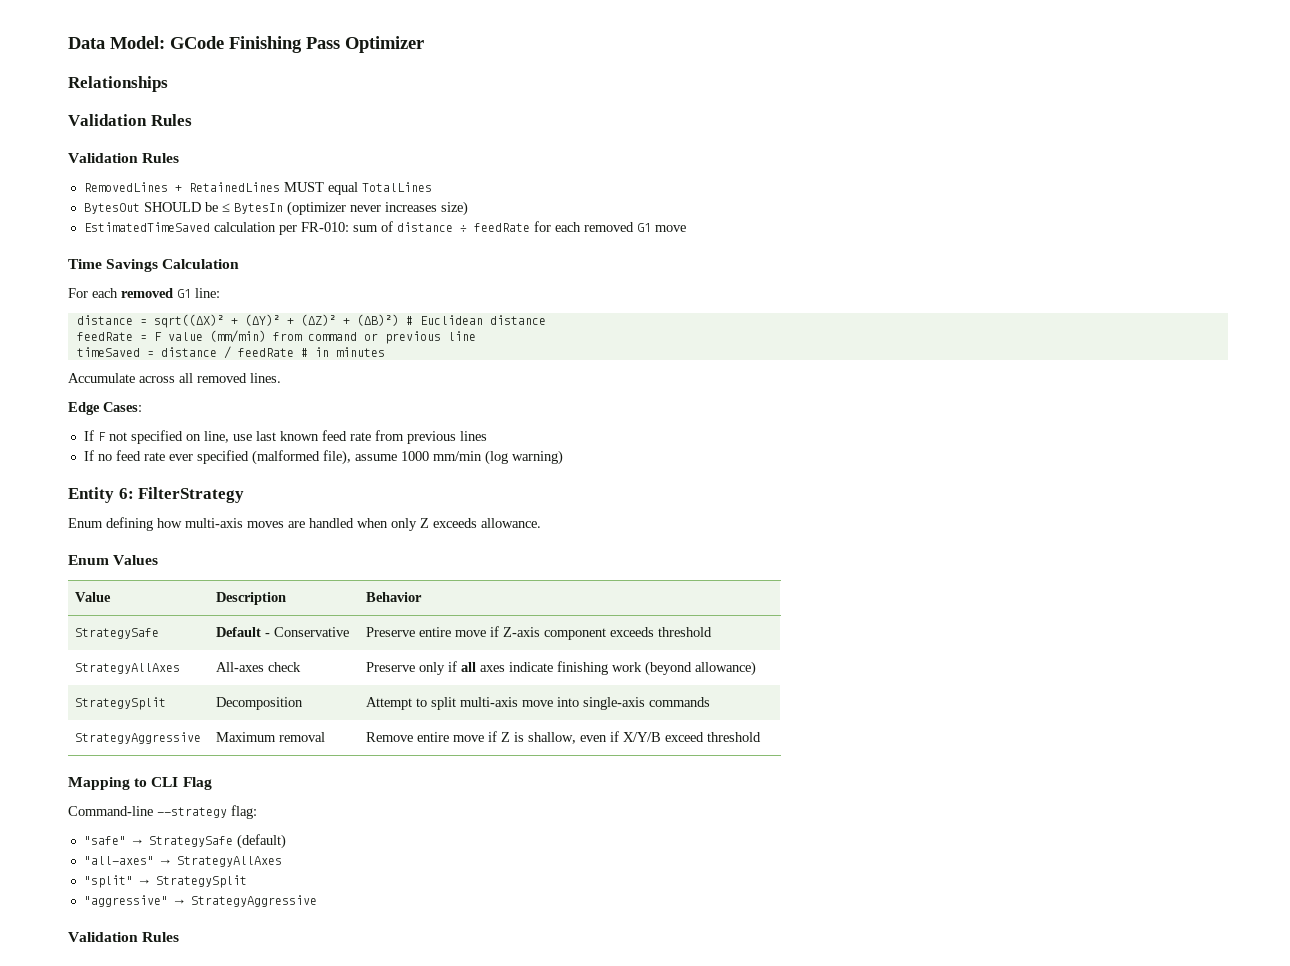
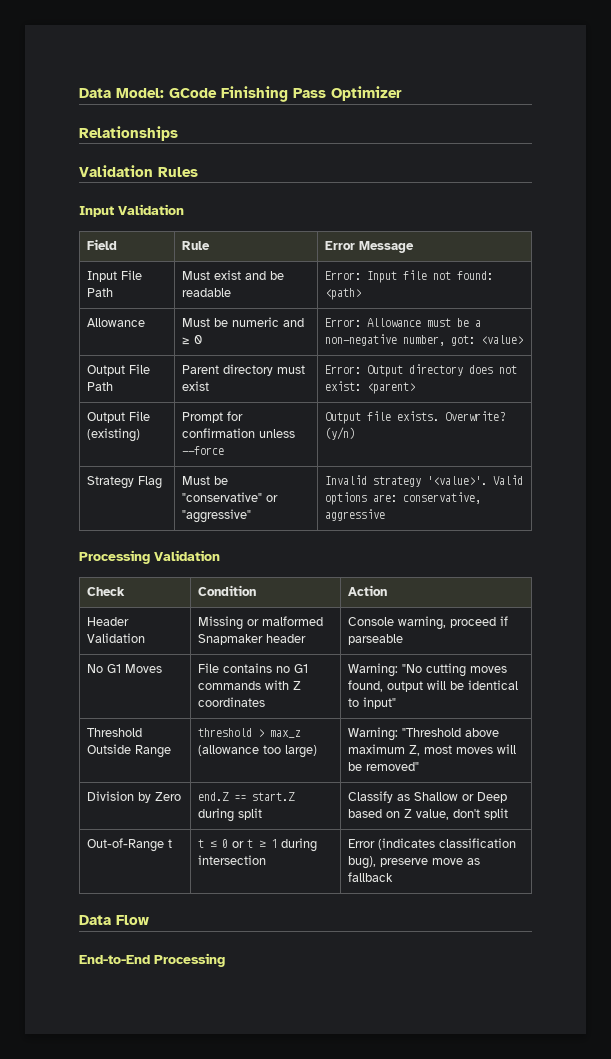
  Relationships
  Validation Rules
- Validation Rules
- RemovedLines + RetainedLines MUST equal TotalLines
- BytesOut SHOULD be ≤ BytesIn (optimizer never increases size)
- EstimatedTimeSaved calculation per FR-010: sum of distance ÷ feedRate for each removed G1 move
- Time Savings Calculation
- For each removed G1 line:
- distance = sqrt((ΔX)² + (ΔY)² + (ΔZ)² + (ΔB)²) # Euclidean distance
- feedRate = F value (mm/min) from command or previous line
- timeSaved = distance / feedRate # in minutes
- Accumulate across all removed lines.
- Edge Cases:
- If F not specified on line, use last known feed rate from previous lines
- If no feed rate ever specified (malformed file), assume 1000 mm/min (log warning)
- Entity 6: FilterStrategy
- Enum defining how multi-axis moves are handled when only Z exceeds allowance.
- Enum Values
- Value | Description | Behavior
- StrategySafe | Default - Conservative | Preserve entire move if Z-axis component exceeds threshold
- StrategyAllAxes | All-axes check | Preserve only if all axes indicate finishing work (beyond allowance)
- StrategySplit | Decomposition | Attempt to split multi-axis move into single-axis commands
- StrategyAggressive | Maximum removal | Remove entire move if Z is shallow, even if X/Y/B exceed threshold
- Mapping to CLI Flag
- Command-line --strategy flag:
- "safe" → StrategySafe (default)
- "all-axes" → StrategyAllAxes
- "split" → StrategySplit
- "aggressive" → StrategyAggressive
- Validation Rules
+ Input Validation
+ Field | Rule | Error Message
+ Input File Path | Must exist and be readable | Error: Input file not found: <path>
+ Allowance | Must be numeric and ≥ 0 | Error: Allowance must be a non-negative number, got: <value>
+ Output File Path | Parent directory must exist | Error: Output directory does not exist: <parent>
+ Output File (existing) | Prompt for confirmation unless --force | Output file exists. Overwrite? (y/n)
+ Strategy Flag | Must be "conservative" or "aggressive" | Invalid strategy '<value>'. Valid options are: conservative, aggressive
+ Processing Validation
+ Check | Condition | Action
+ Header Validation | Missing or malformed Snapmaker header | Console warning, proceed if parseable
+ No G1 Moves | File contains no G1 commands with Z coordinates | Warning: "No cutting moves found, output will be identical to input"
+ Threshold Outside Range | threshold > max_z (allowance too large) | Warning: "Threshold above maximum Z, most moves will be removed"
+ Division by Zero | end.Z == start.Z during split | Classify as Shallow or Deep based on Z value, don't split
+ Out-of-Range t | t ≤ 0 or t ≥ 1 during intersection | Error (indicates classification bug), preserve move as fallback
+ Data Flow
+ End-to-End Processing

